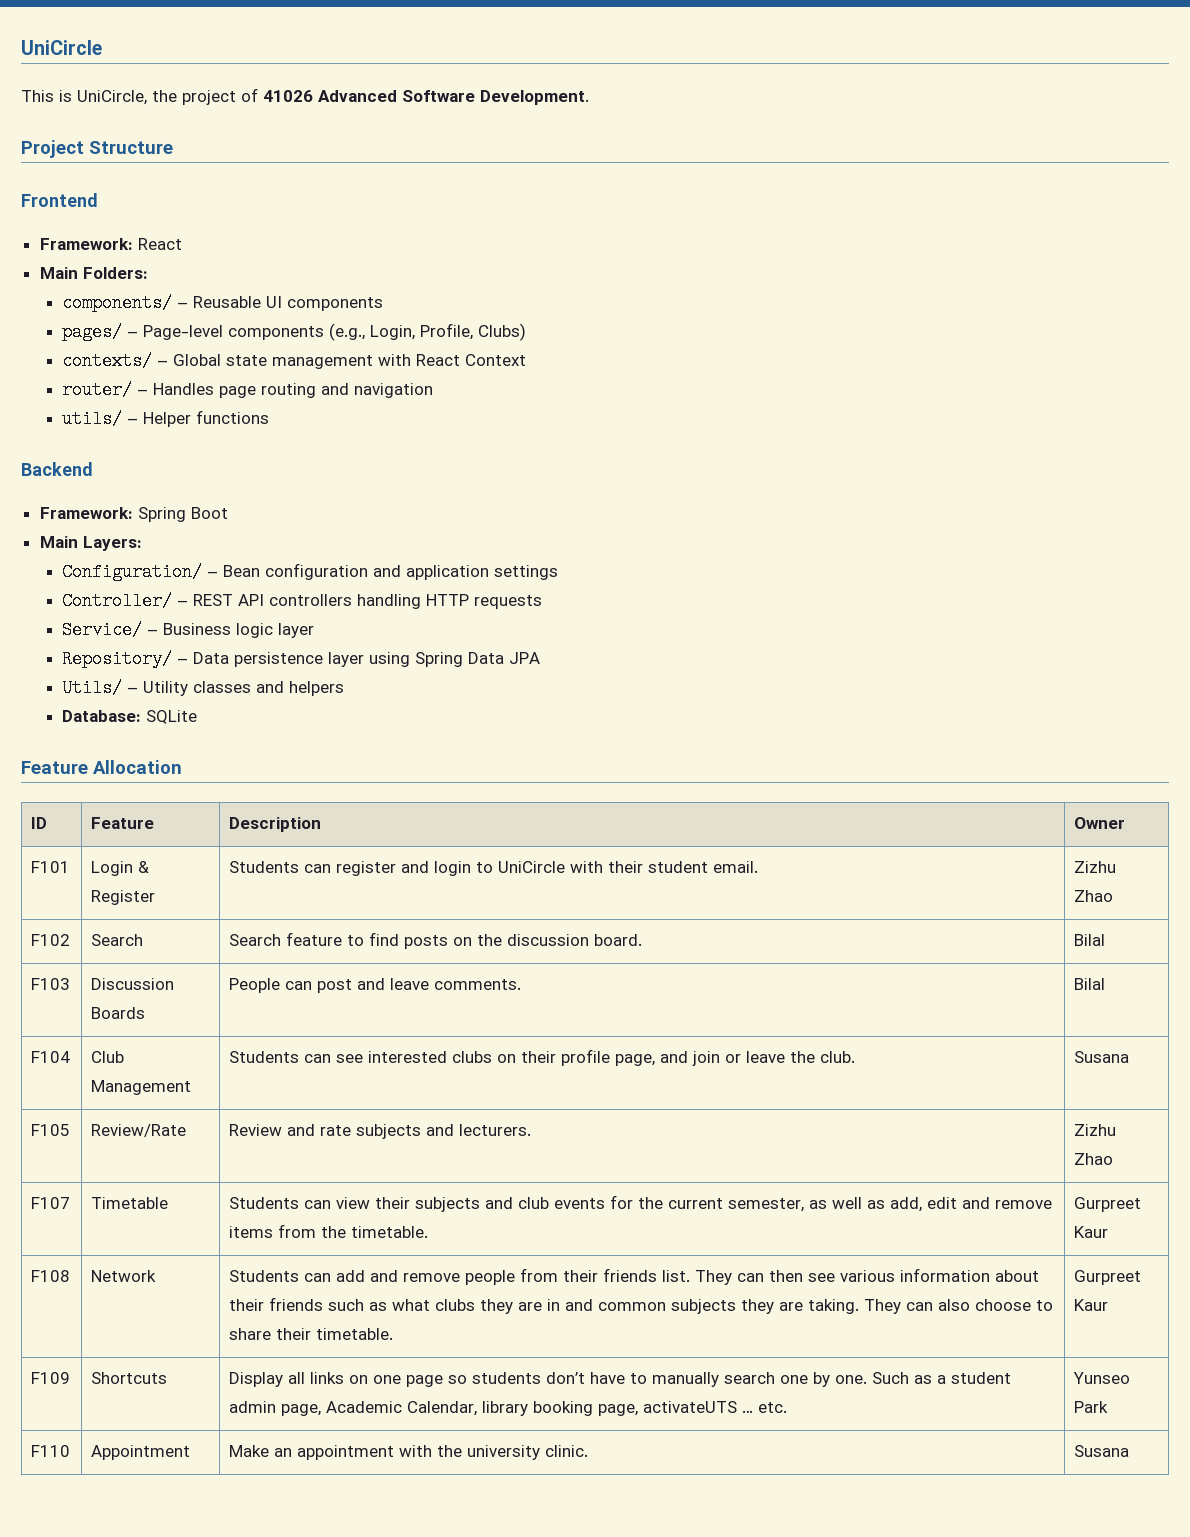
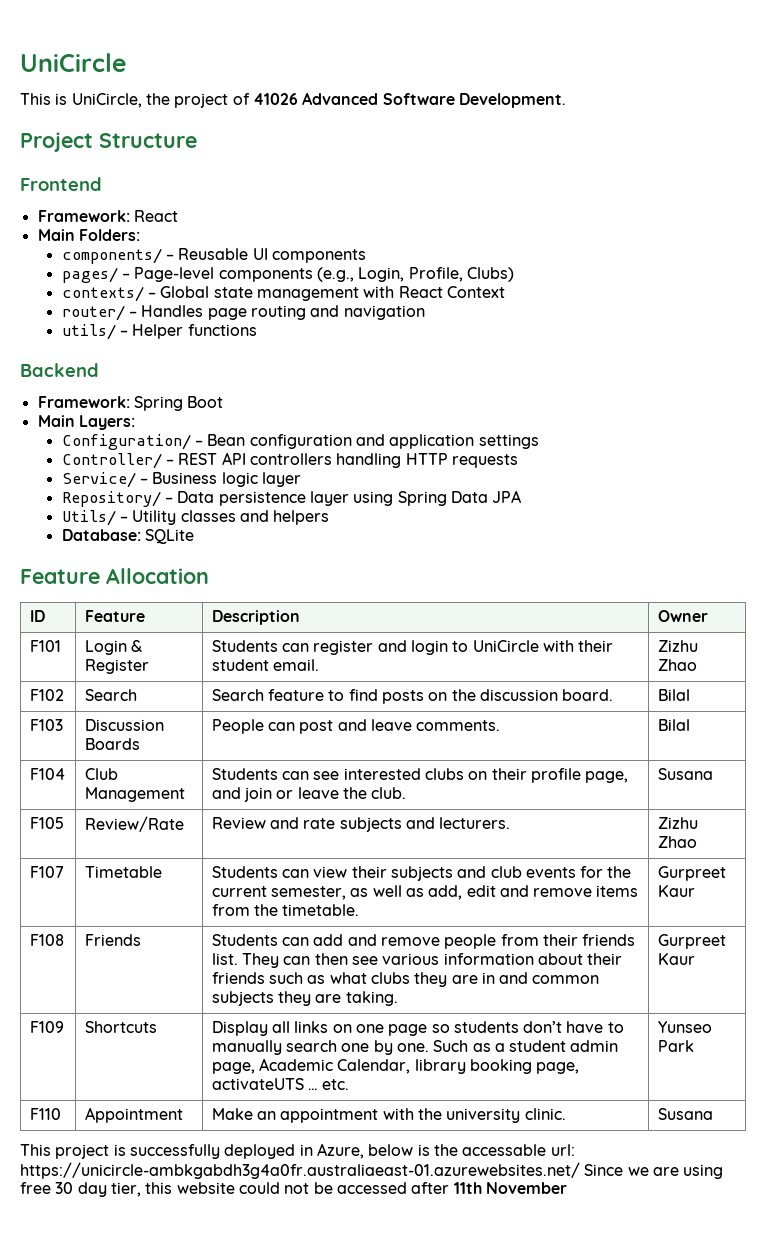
- Network
+ Friends
- They can also choose to share their timetable.
+ This project is successfully deployed in Azure, below is the accessable url: https://unicircle-ambkgabdh3g4a0fr.australiaeast-01.azurewebsites.net/ Since we are using free 30 day tier, this website could not be accessed after 11th November

